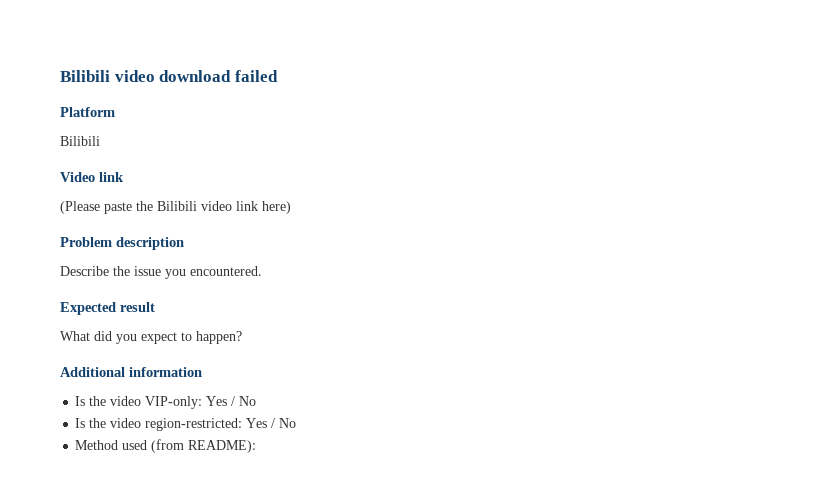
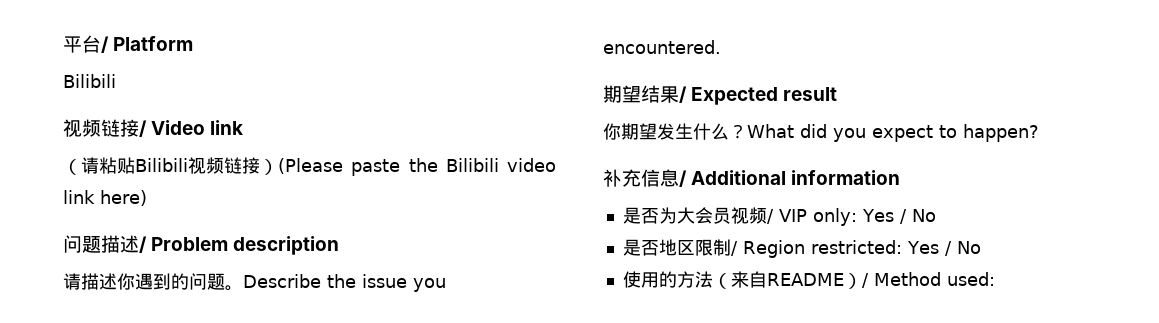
- Bilibili video download failed
- Platform
+ 平台/ Platform
- Video link
+ 视频链接/ Video link
- (Please paste the Bilibili video link here)
+ （请粘贴Bilibili视频链接）(Please paste the Bilibili video link here)
- Problem description
+ 问题描述/ Problem description
+ 请描述你遇到的问题。
- Expected result
+ 期望结果/ Expected result
+ 你期望发生什么？
- Additional information
+ 补充信息/ Additional information
- Is the video VIP-only: Yes / No
- Is the video region-restricted: Yes / No
- Method used (from README):
+ 是否为大会员视频/ VIP only: Yes / No
+ 是否地区限制/ Region restricted: Yes / No
+ 使用的方法（来自README）/ Method used:

